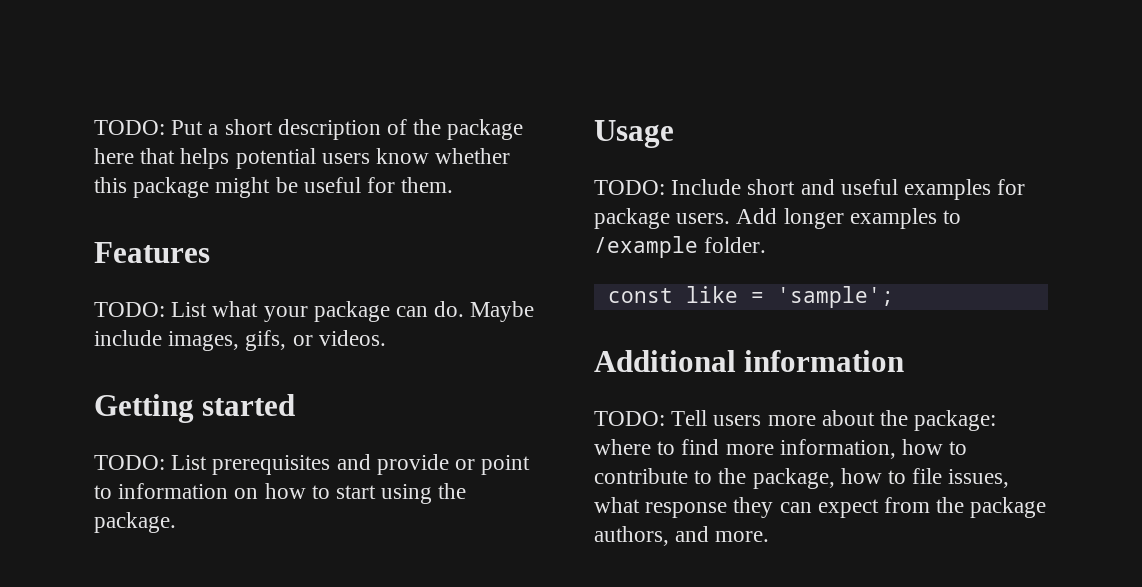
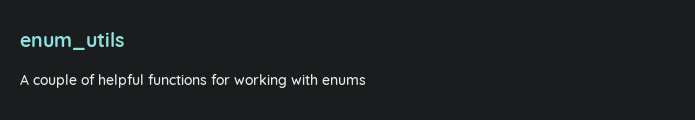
- TODO: Put a short description of the package here that helps potential users know whether this package might be useful for them.
- Features
- TODO: List what your package can do. Maybe include images, gifs, or videos.
- Getting started
- TODO: List prerequisites and provide or point to information on how to start using the package.
- Usage
- TODO: Include short and useful examples for package users. Add longer examples to /example folder.
- const like = 'sample';
- Additional information
- TODO: Tell users more about the package: where to find more information, how to contribute to the package, how to file issues, what response they can expect from the package authors, and more.
+ enum_utils
+ A couple of helpful functions for working with enums

